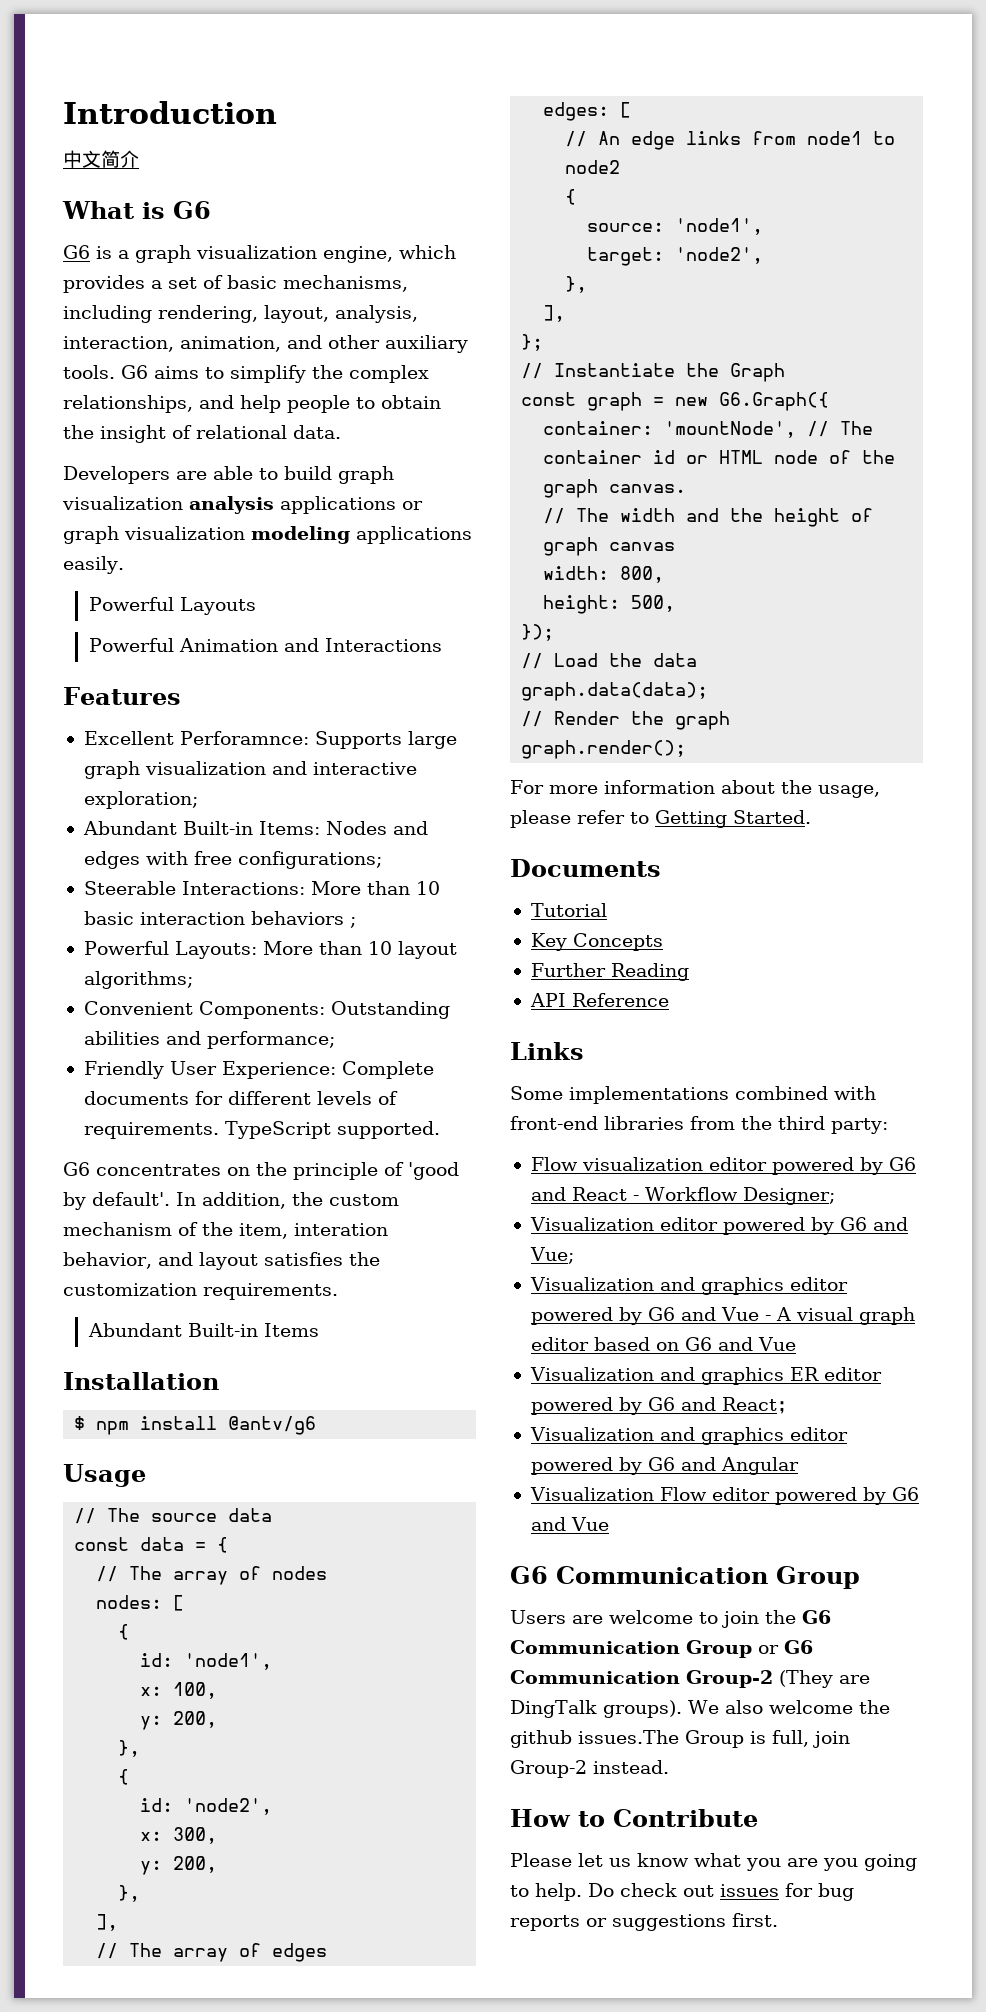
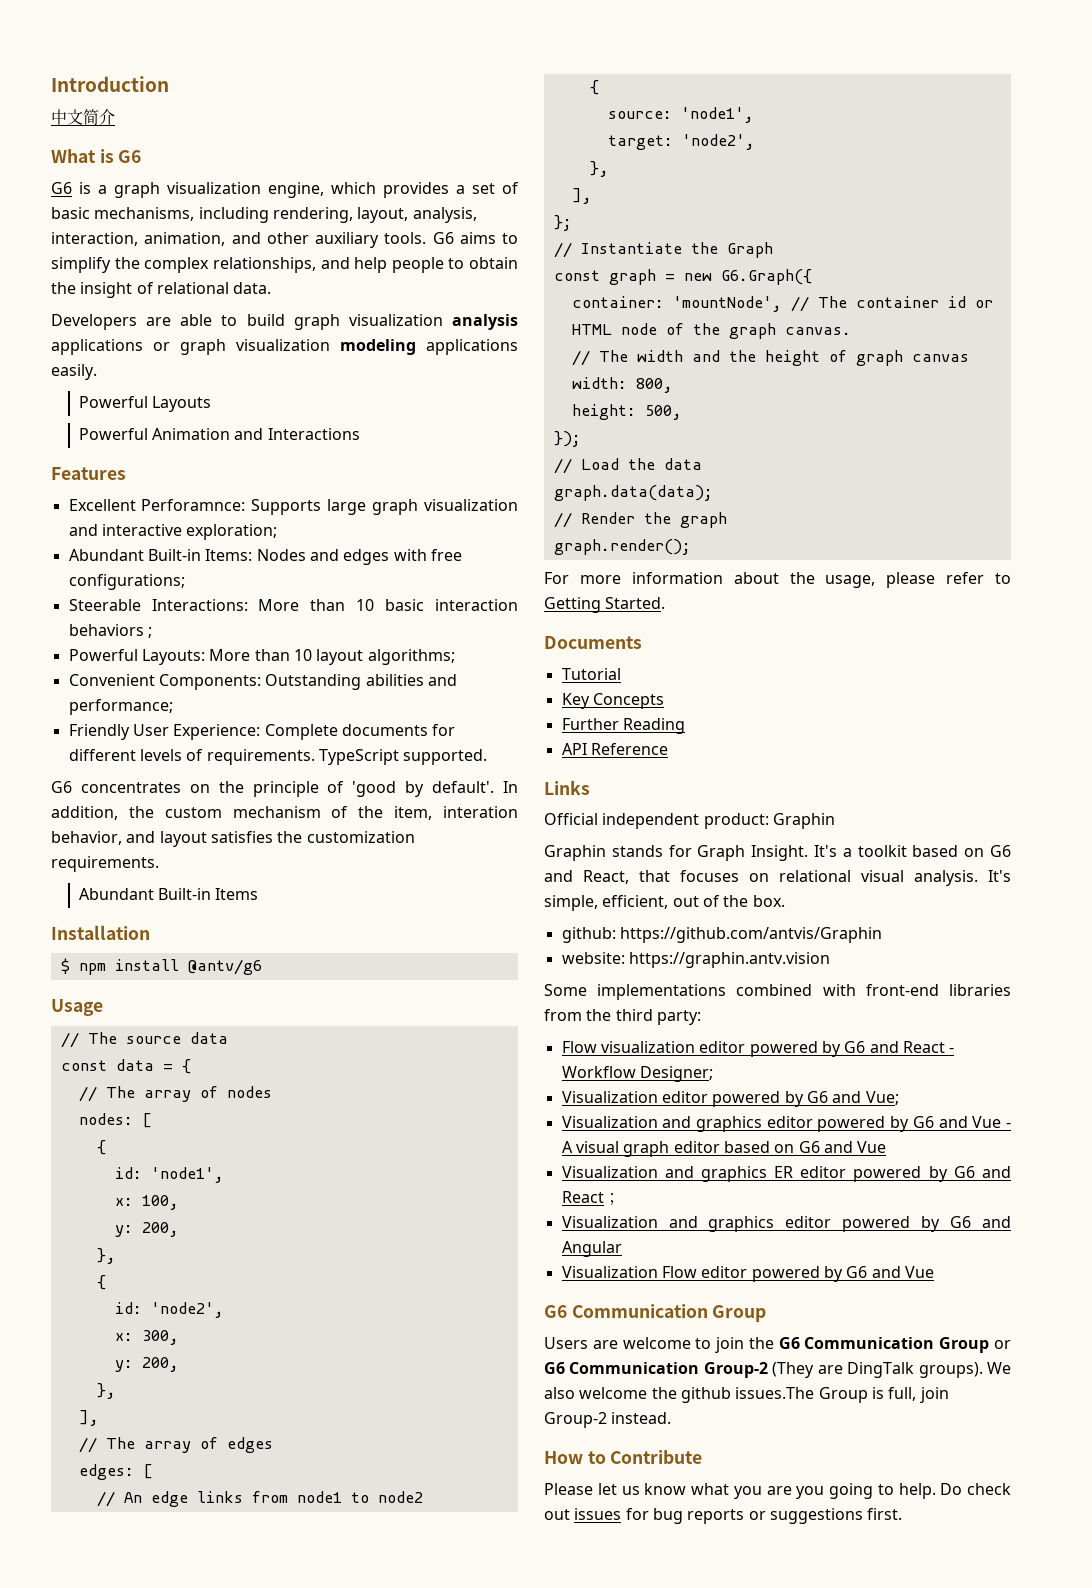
+ Official independent product: Graphin
+ Graphin stands for Graph Insight. It's a toolkit based on G6 and React, that focuses on relational visual analysis. It's simple, efficient, out of the box.
+ github: https://github.com/antvis/Graphin
+ website: https://graphin.antv.vision

